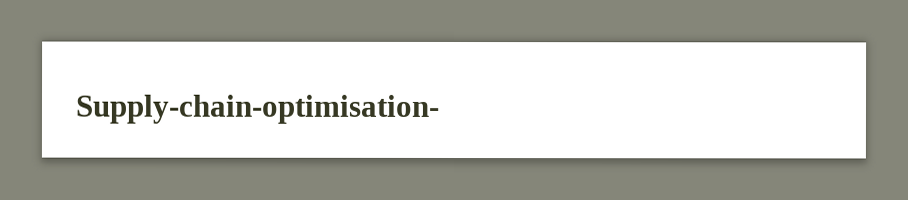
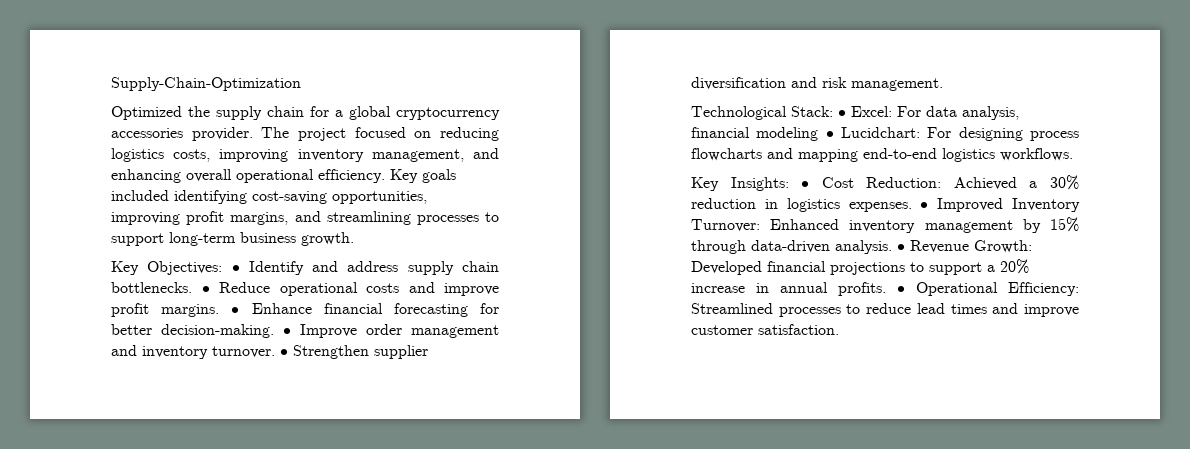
- Supply-chain-optimisation-
+ Supply-Chain-Optimization
+ Optimized the supply chain for a global cryptocurrency accessories provider. The project focused on reducing logistics costs, improving inventory management, and enhancing overall operational efficiency. Key goals included identifying cost-saving opportunities, improving profit margins, and streamlining processes to support long-term business growth.
+ Key Objectives: • Identify and address supply chain bottlenecks. • Reduce operational costs and improve profit margins. • Enhance financial forecasting for better decision-making. • Improve order management and inventory turnover. • Strengthen supplier diversification and risk management.
+ Technological Stack: • Excel: For data analysis, financial modeling • Lucidchart: For designing process flowcharts and mapping end-to-end logistics workflows.
+ Key Insights: • Cost Reduction: Achieved a 30% reduction in logistics expenses. • Improved Inventory Turnover: Enhanced inventory management by 15% through data-driven analysis. • Revenue Growth: Developed financial projections to support a 20% increase in annual profits. • Operational Efficiency: Streamlined processes to reduce lead times and improve customer satisfaction.

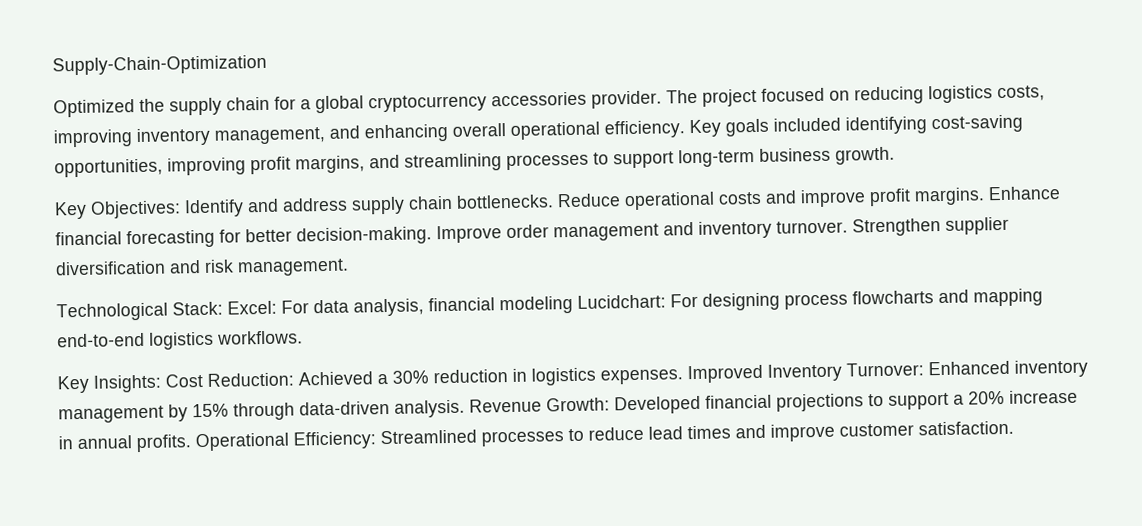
- Key Objectives: • Identify and address supply chain bottlenecks.
+ Key Objectives: Identify and address supply chain bottlenecks.
- • Reduce operational costs and improve profit margins.
+ Reduce operational costs and improve profit margins.
- • Enhance financial forecasting for better decision-making.
+ Enhance financial forecasting for better decision-making.
- • Improve order management and inventory turnover.
+ Improve order management and inventory turnover.
- • Strengthen supplier diversification and risk management.
+ Strengthen supplier diversification and risk management.
- Technological Stack: • Excel: For data analysis, financial modeling • Lucidchart: For designing process flowcharts and mapping end-to-end logistics workflows.
+ Technological Stack: Excel: For data analysis, financial modeling Lucidchart: For designing process flowcharts and mapping end-to-end logistics workflows.
- Key Insights: • Cost Reduction: Achieved a 30% reduction in logistics expenses.
+ Key Insights: Cost Reduction: Achieved a 30% reduction in logistics expenses.
- • Improved Inventory Turnover: Enhanced inventory management by 15% through data-driven analysis.
+ Improved Inventory Turnover: Enhanced inventory management by 15% through data-driven analysis.
- • Revenue Growth: Developed financial projections to support a 20% increase in annual profits.
+ Revenue Growth: Developed financial projections to support a 20% increase in annual profits.
- • Operational Efficiency: Streamlined processes to reduce lead times and improve customer satisfaction.
+ Operational Efficiency: Streamlined processes to reduce lead times and improve customer satisfaction.

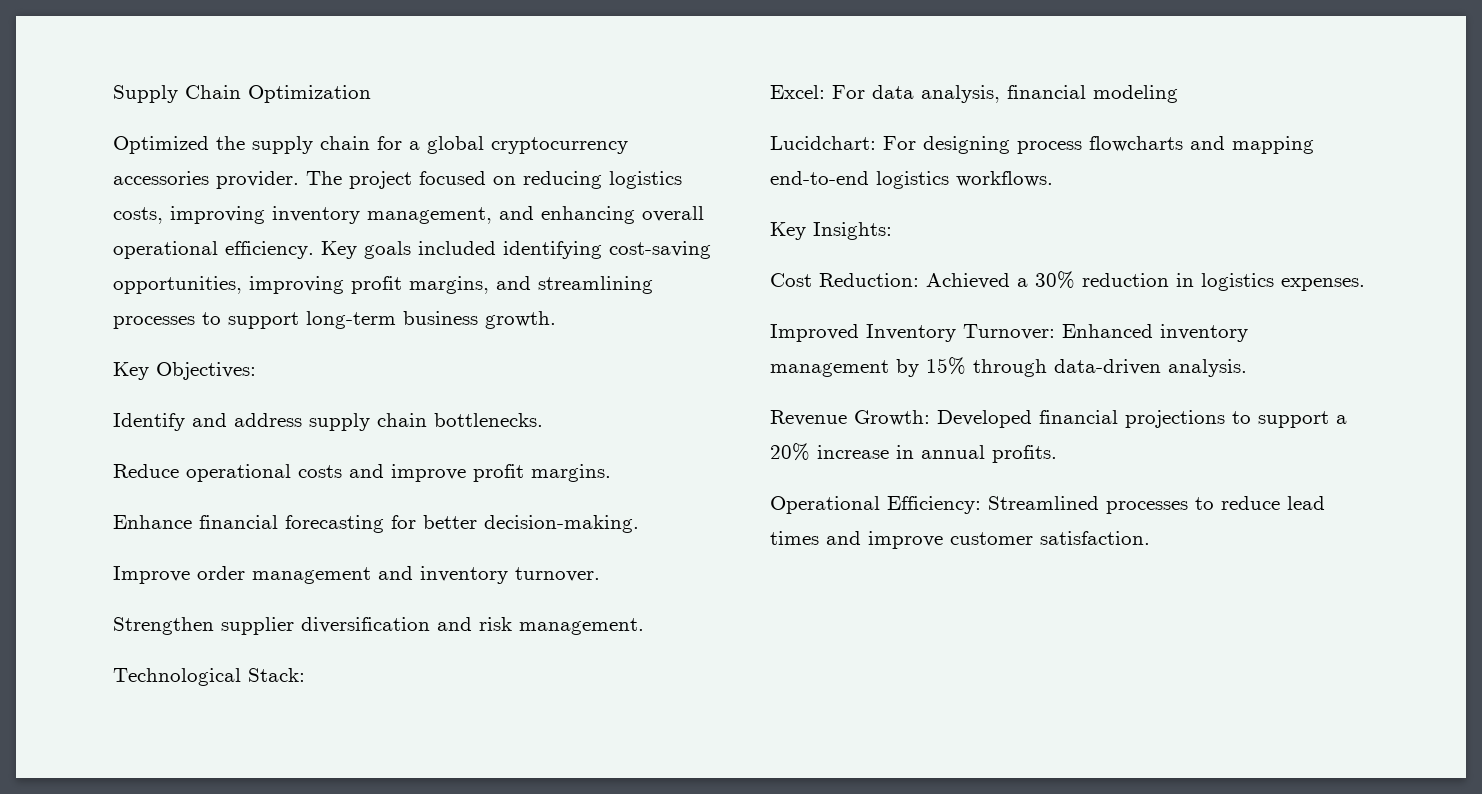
- Supply-Chain-Optimization
+ Supply Chain Optimization
- Key Objectives: Identify and address supply chain bottlenecks. Reduce operational costs and improve profit margins. Enhance financial forecasting for better decision-making. Improve order management and inventory turnover. Strengthen supplier diversification and risk management.
+ Key Objectives:
+ Identify and address supply chain bottlenecks.
+ Reduce operational costs and improve profit margins.
+ Enhance financial forecasting for better decision-making.
+ Improve order management and inventory turnover.
+ Strengthen supplier diversification and risk management.
- Technological Stack: Excel: For data analysis, financial modeling Lucidchart: For designing process flowcharts and mapping end-to-end logistics workflows.
+ Technological Stack:
+ Excel: For data analysis, financial modeling
+ Lucidchart: For designing process flowcharts and mapping end-to-end logistics workflows.
- Key Insights: Cost Reduction: Achieved a 30% reduction in logistics expenses. Improved Inventory Turnover: Enhanced inventory management by 15% through data-driven analysis. Revenue Growth: Developed financial projections to support a 20% increase in annual profits. Operational Efficiency: Streamlined processes to reduce lead times and improve customer satisfaction.
+ Key Insights:
+ Cost Reduction: Achieved a 30% reduction in logistics expenses.
+ Improved Inventory Turnover: Enhanced inventory management by 15% through data-driven analysis.
+ Revenue Growth: Developed financial projections to support a 20% increase in annual profits.
+ Operational Efficiency: Streamlined processes to reduce lead times and improve customer satisfaction.

